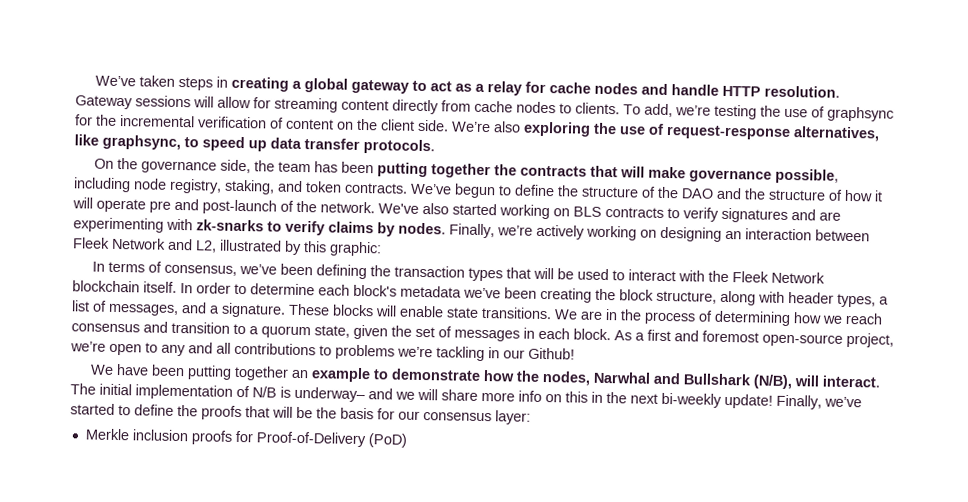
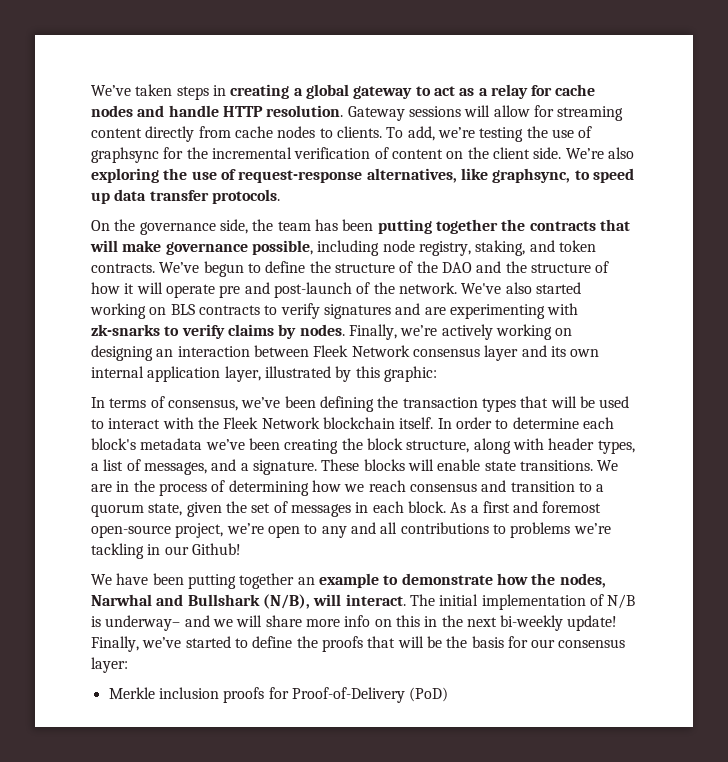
- Finally, we’re actively working on designing an interaction between Fleek Network and L2, illustrated by this graphic:
+ Finally, we’re actively working on designing an interaction between Fleek Network consensus layer and its own internal application layer, illustrated by this graphic:

